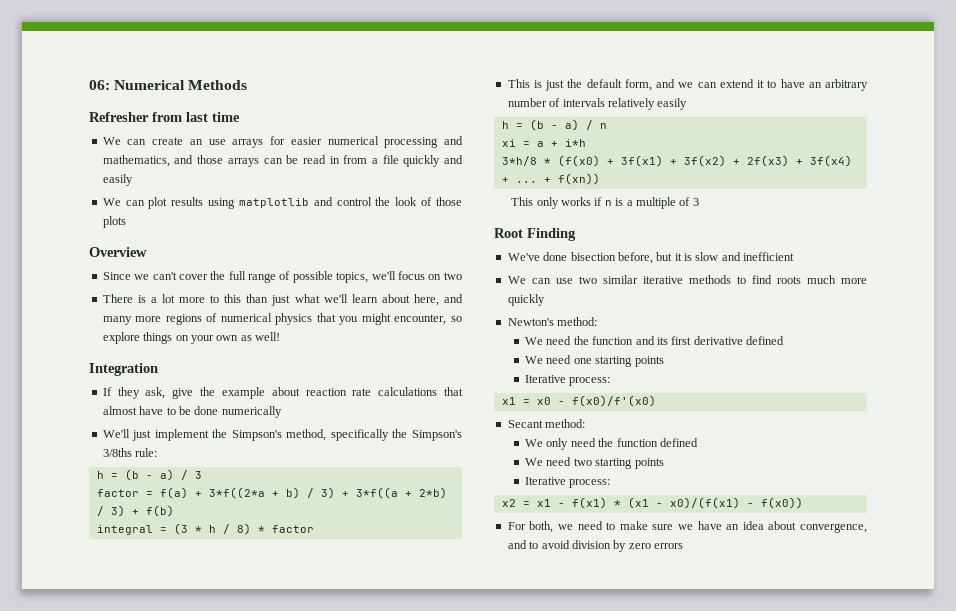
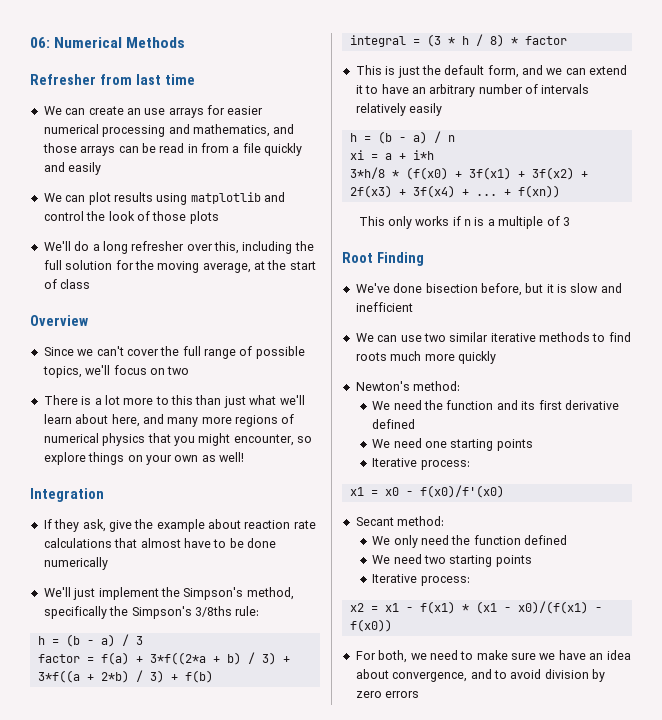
+ We'll do a long refresher over this, including the full solution for the moving average, at the start of class

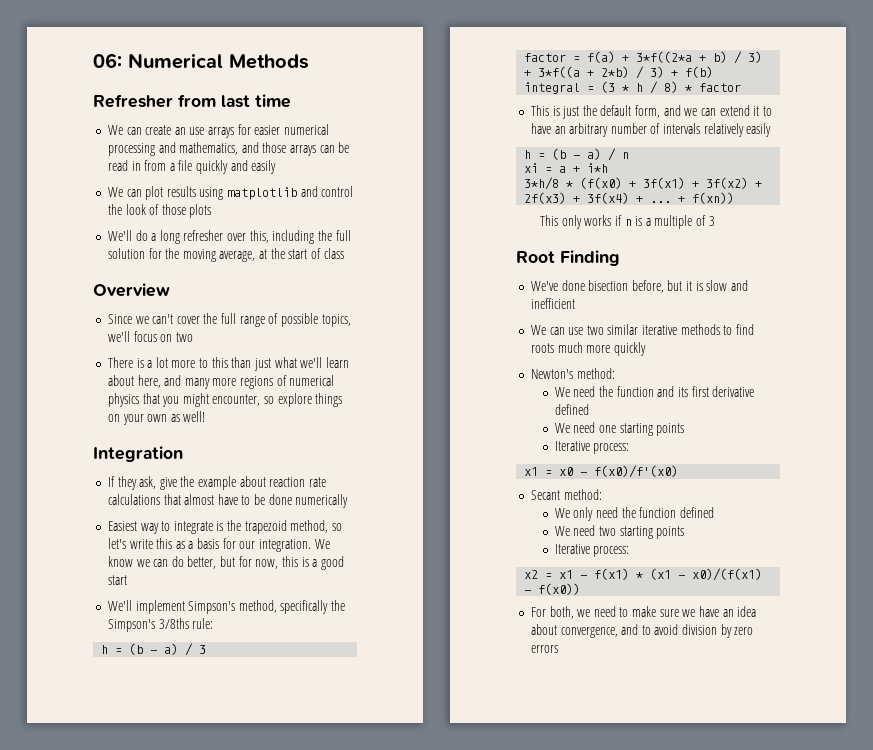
- We'll just implement the Simpson's method, specifically the Simpson's 3/8ths rule:
+ Easiest way to integrate is the trapezoid method, so let's write this as a basis for our integration. We know we can do better, but for now, this is a good start
+ We'll implement Simpson's method, specifically the Simpson's 3/8ths rule:

